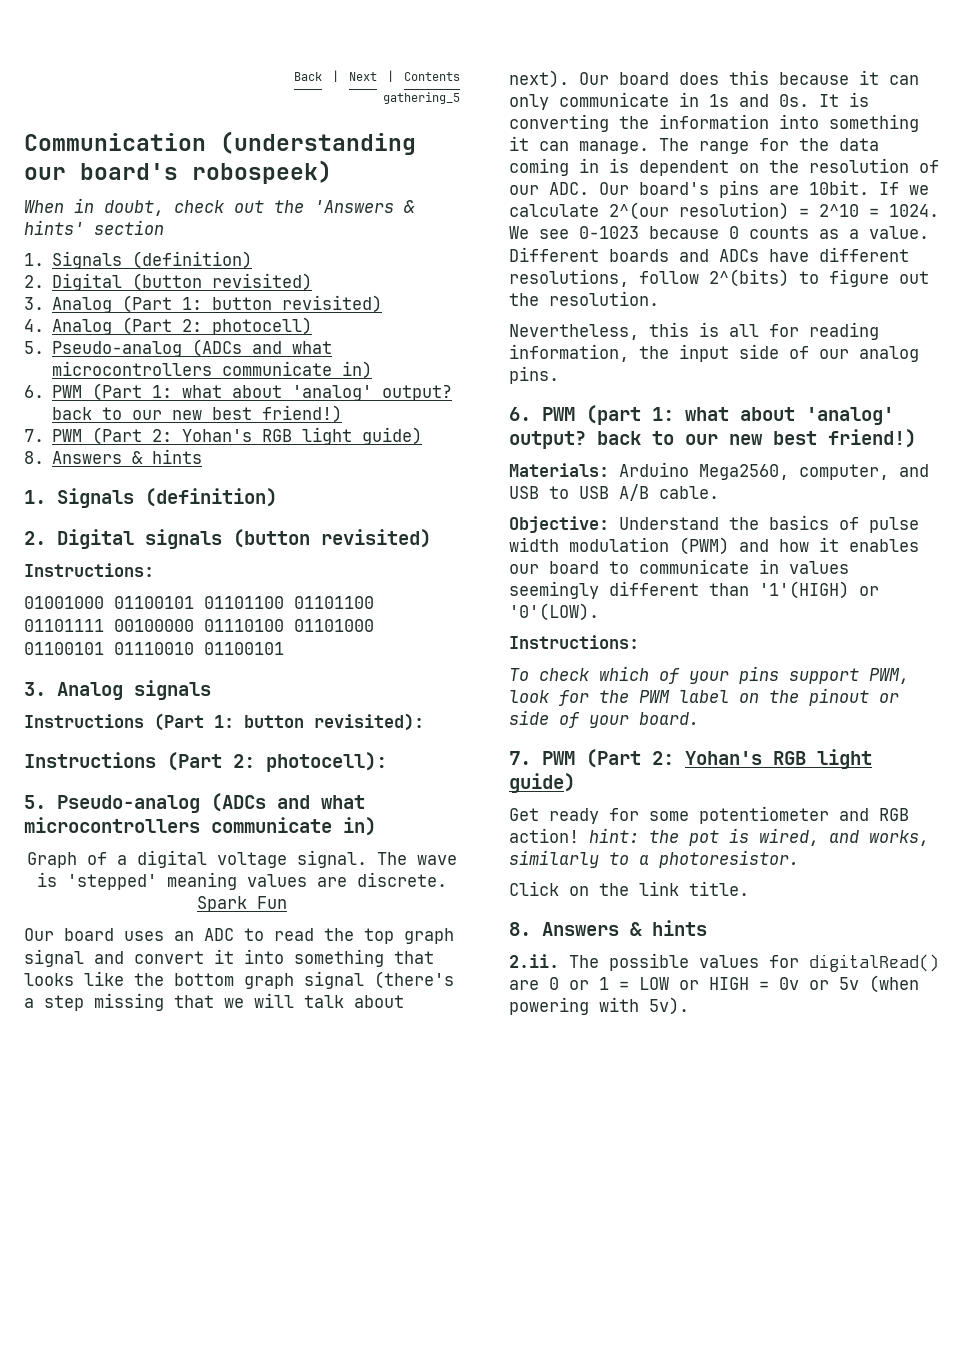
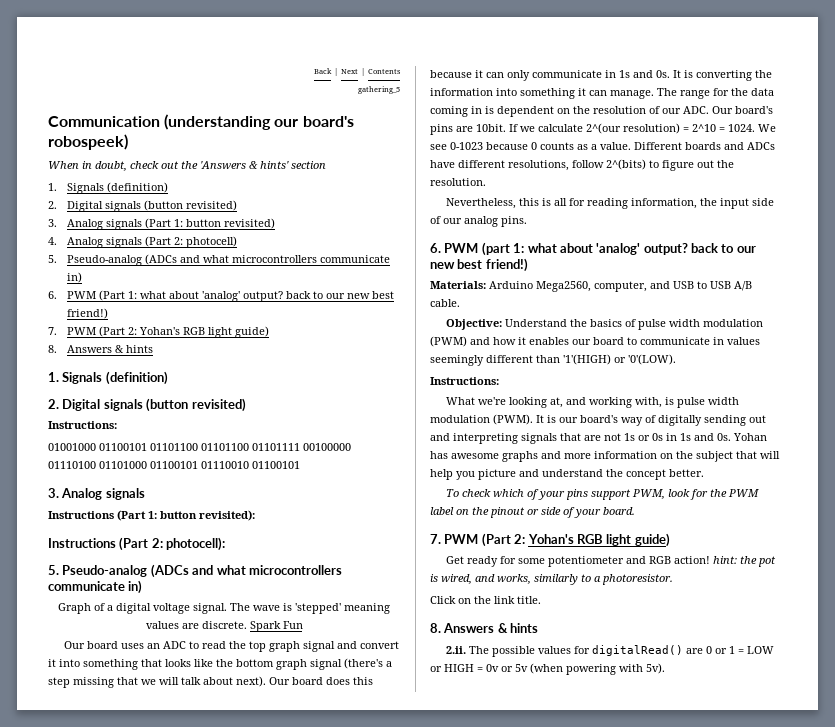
  When in doubt, check out the 'Answers & hints' section
  1. Signals (definition)
- 2. Digital (button revisited)
+ 2. Digital signals (button revisited)
- 3. Analog (Part 1: button revisited)
+ 3. Analog signals (Part 1: button revisited)
- 4. Analog (Part 2: photocell)
+ 4. Analog signals (Part 2: photocell)
+ What we're looking at, and working with, is pulse width modulation (PWM). It is our board's way of digitally sending out and interpreting signals that are not 1s or 0s in 1s and 0s. Yohan has awesome graphs and more information on the subject that will help you picture and understand the concept better.

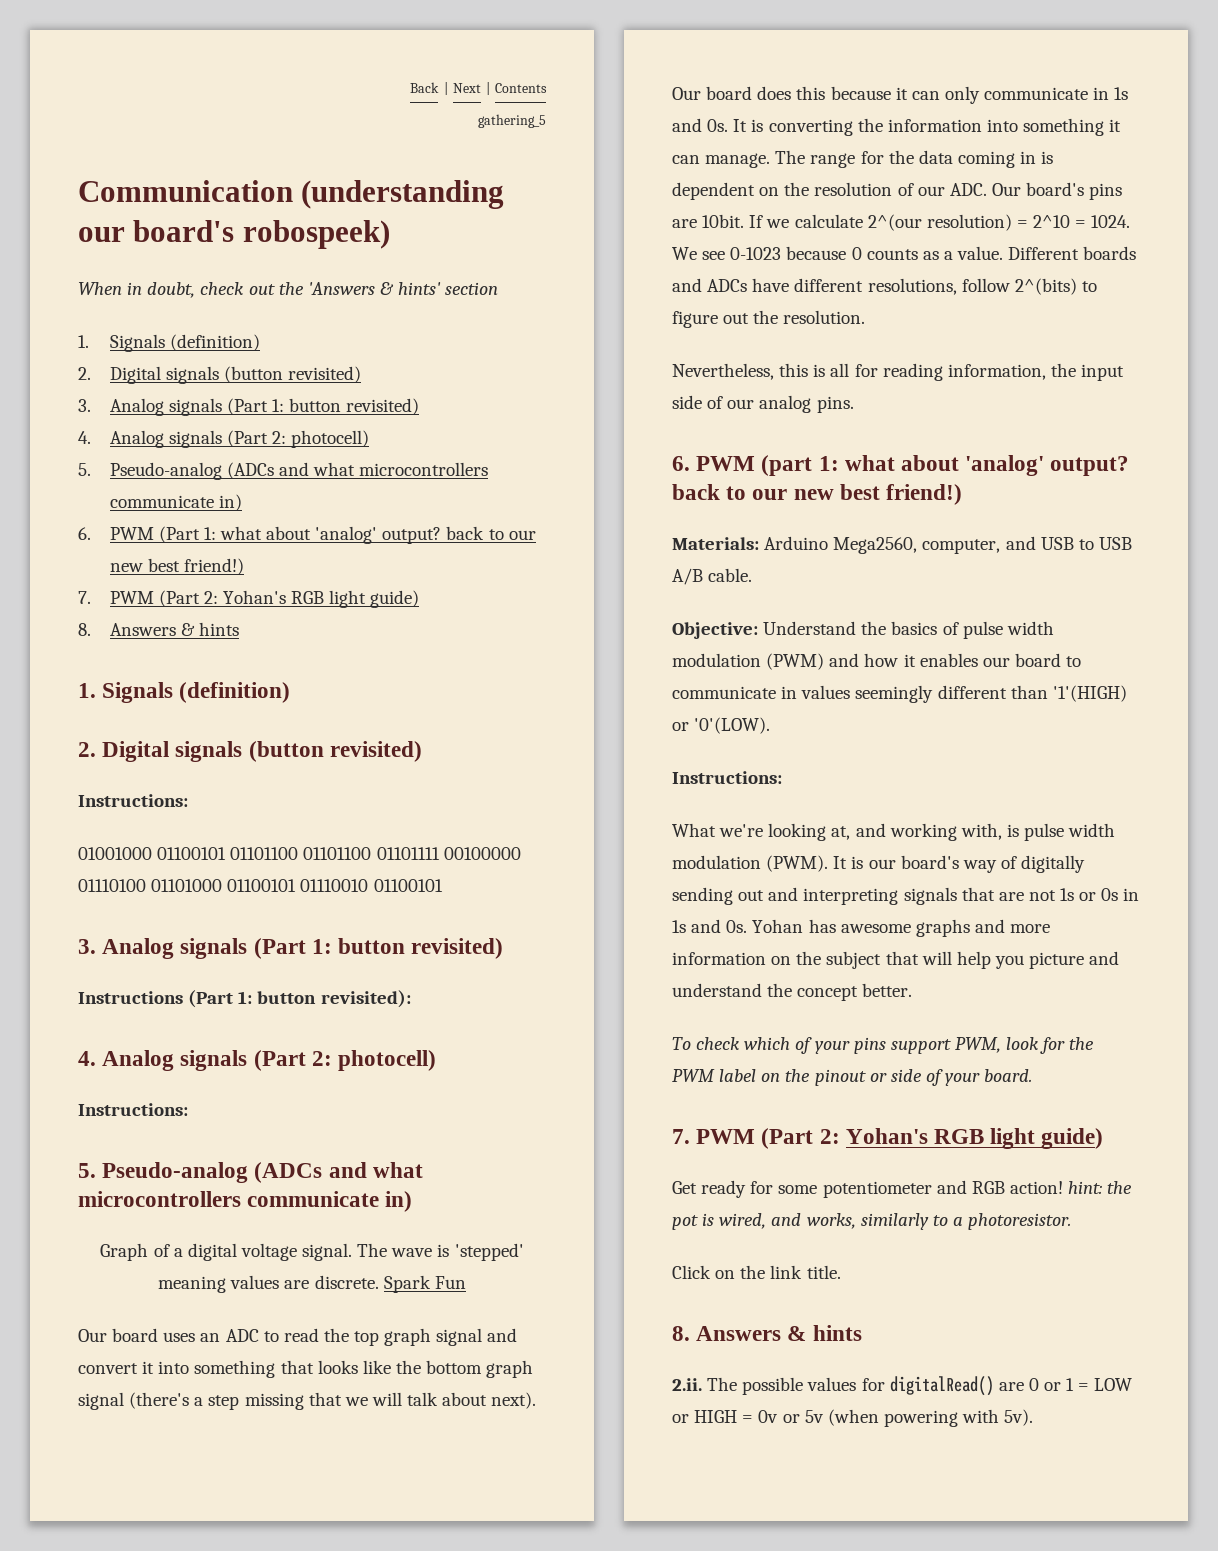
  01001000 01100101 01101100 01101100 01101111 00100000 01110100 01101000 01100101 01110010 01100101
- 3. Analog signals
+ 3. Analog signals (Part 1: button revisited)
  Instructions (Part 1: button revisited):
- Instructions (Part 2: photocell):
+ 4. Analog signals (Part 2: photocell)
+ Instructions:

